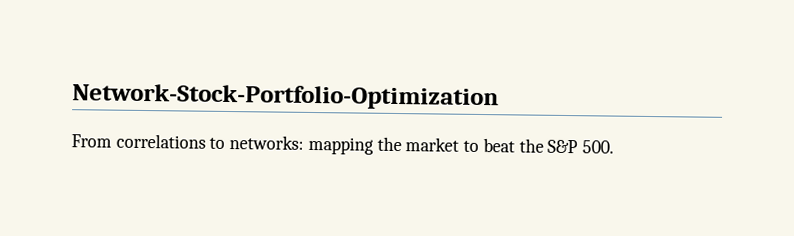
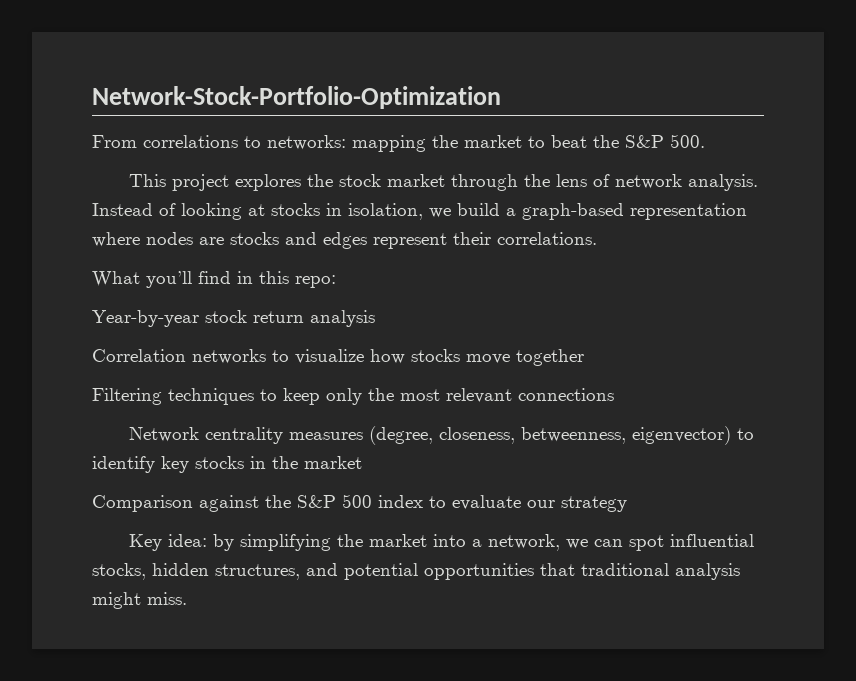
+ This project explores the stock market through the lens of network analysis. Instead of looking at stocks in isolation, we build a graph-based representation where nodes are stocks and edges represent their correlations.
+ What you’ll find in this repo:
+ Year-by-year stock return analysis
+ Correlation networks to visualize how stocks move together
+ Filtering techniques to keep only the most relevant connections
+ Network centrality measures (degree, closeness, betweenness, eigenvector) to identify key stocks in the market
+ Comparison against the S&P 500 index to evaluate our strategy
+ Key idea: by simplifying the market into a network, we can spot influential stocks, hidden structures, and potential opportunities that traditional analysis might miss.

